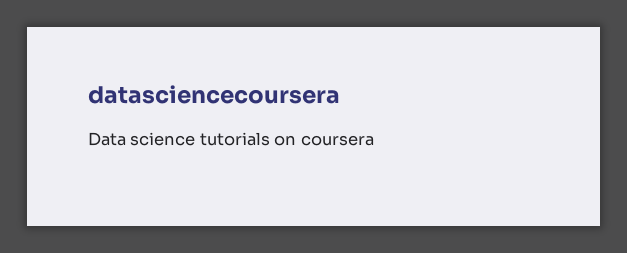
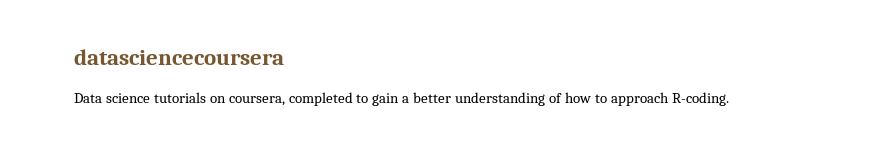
- Data science tutorials on coursera
+ Data science tutorials on coursera, completed to gain a better understanding of how to approach R-coding.

